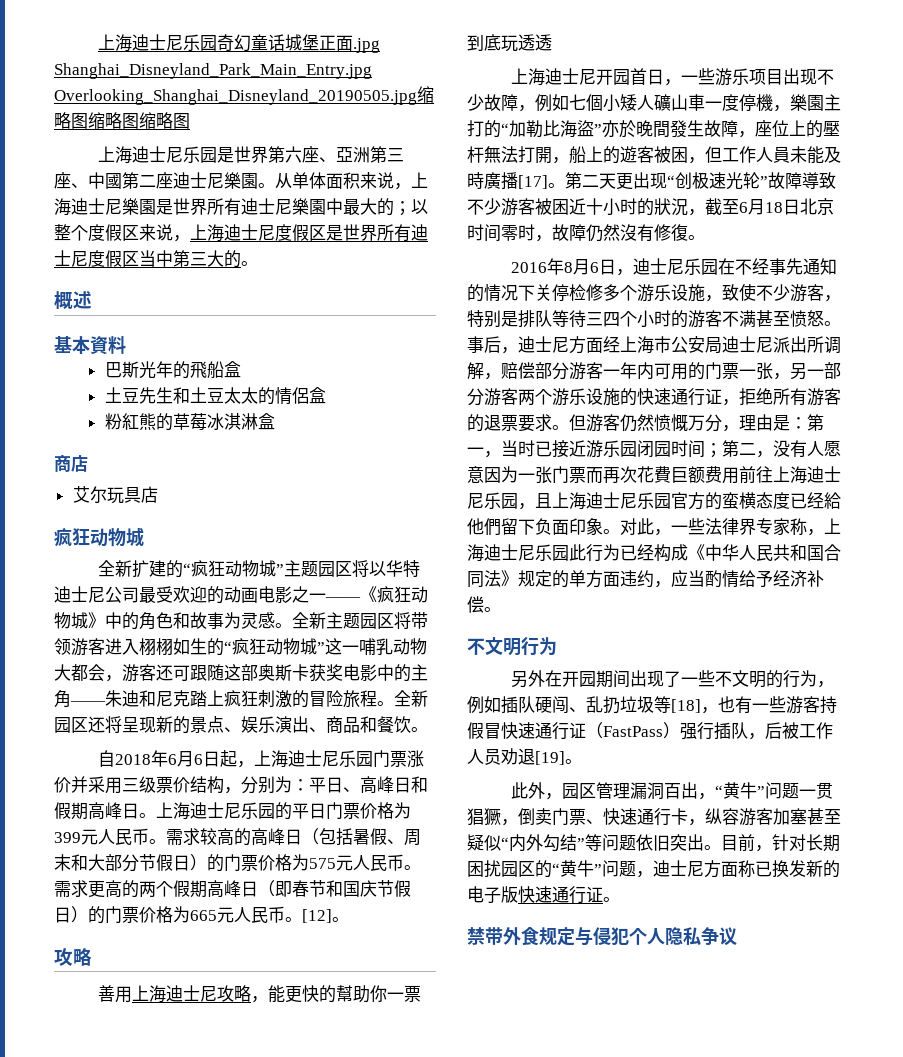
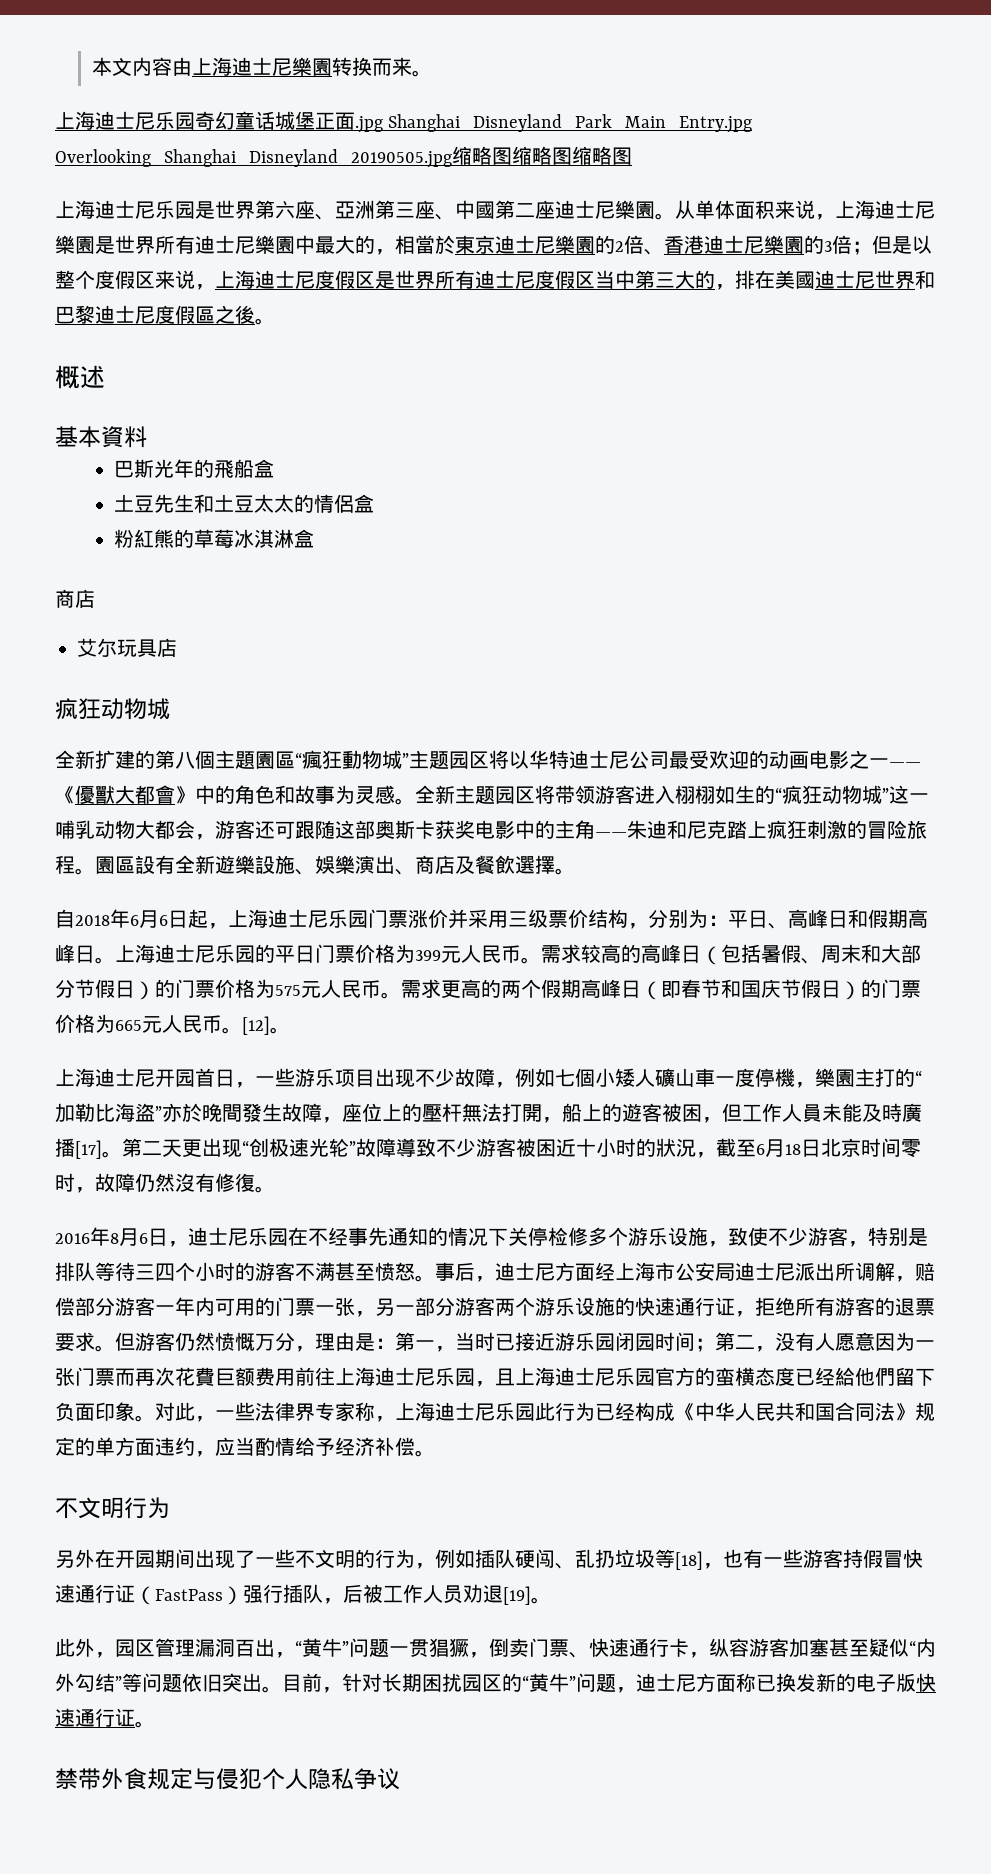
+ 本文内容由上海迪士尼樂園转换而来。
- 从单体面积来说，上海迪士尼樂園是世界所有迪士尼樂園中最大的；以整个度假区来说，上海迪士尼度假区是世界所有迪士尼度假区当中第三大的。
+ 从单体面积来说，上海迪士尼樂園是世界所有迪士尼樂園中最大的，相當於東京迪士尼樂園的2倍、香港迪士尼樂園的3倍；但是以整个度假区来说，上海迪士尼度假区是世界所有迪士尼度假区当中第三大的，排在美國迪士尼世界和巴黎迪士尼度假區之後。
- 全新扩建的“疯狂动物城”主题园区将以华特迪士尼公司最受欢迎的动画电影之一——《疯狂动物城》中的角色和故事为灵感。
+ 全新扩建的第八個主題園區“瘋狂動物城”主题园区将以华特迪士尼公司最受欢迎的动画电影之一——《優獸大都會》中的角色和故事为灵感。
- 全新园区还将呈现新的景点、娱乐演出、商品和餐饮。
+ 園區設有全新遊樂設施、娛樂演出、商店及餐飲選擇。
  [12]。
- 攻略
- 善用上海迪士尼攻略，能更快的幫助你一票到底玩透透

